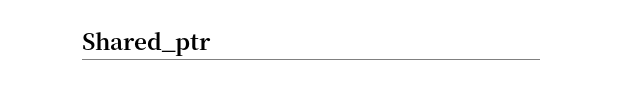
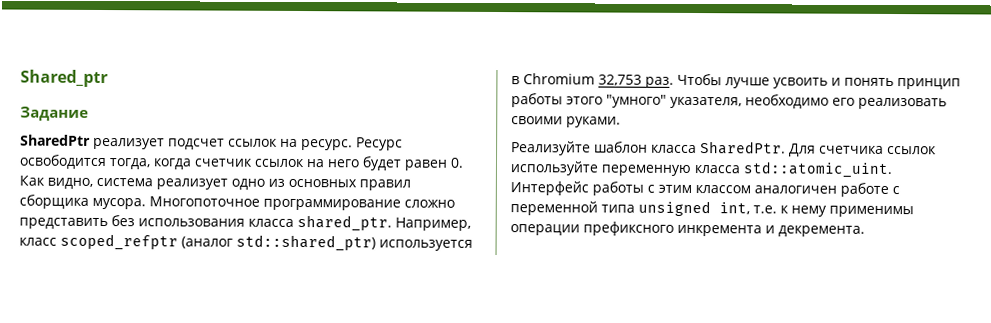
+ Задание
+ SharedPtr реализует подсчет ссылок на ресурс. Ресурс освободится тогда, когда счетчик ссылок на него будет равен 0. Как видно, система реализует одно из основных правил сборщика мусора. Многопоточное программирование сложно представить без использования класса shared_ptr. Например, класс scoped_refptr (аналог std::shared_ptr) используется в Chromium 32,753 раз. Чтобы лучше усвоить и понять принцип работы этого "умного" указателя, необходимо его реализовать своими руками.
+ Реализуйте шаблон класса SharedPtr. Для счетчика ссылок используйте переменную класса std::atomic_uint. Интерфейс работы с этим классом аналогичен работе с переменной типа unsigned int, т.е. к нему применимы операции префиксного инкремента и декремента.

